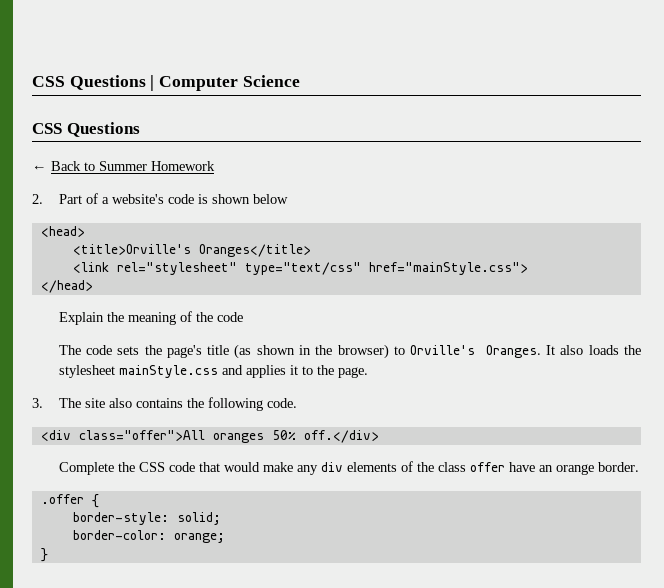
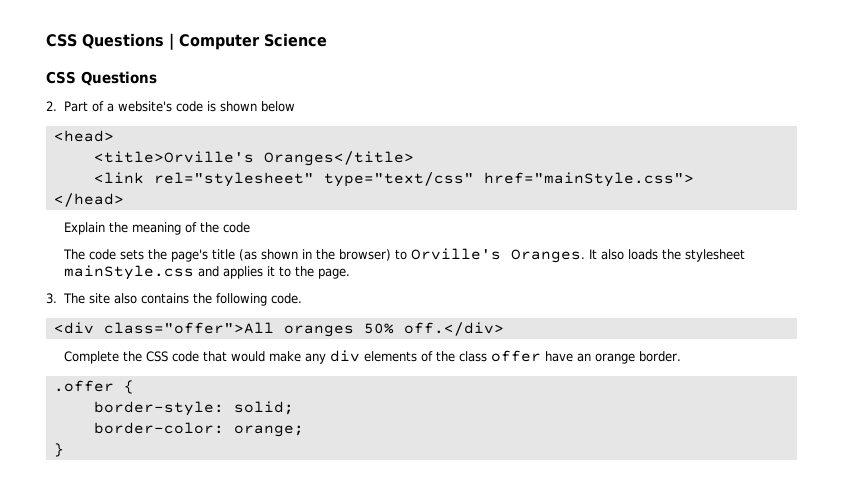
- ← Back to Summer Homework

